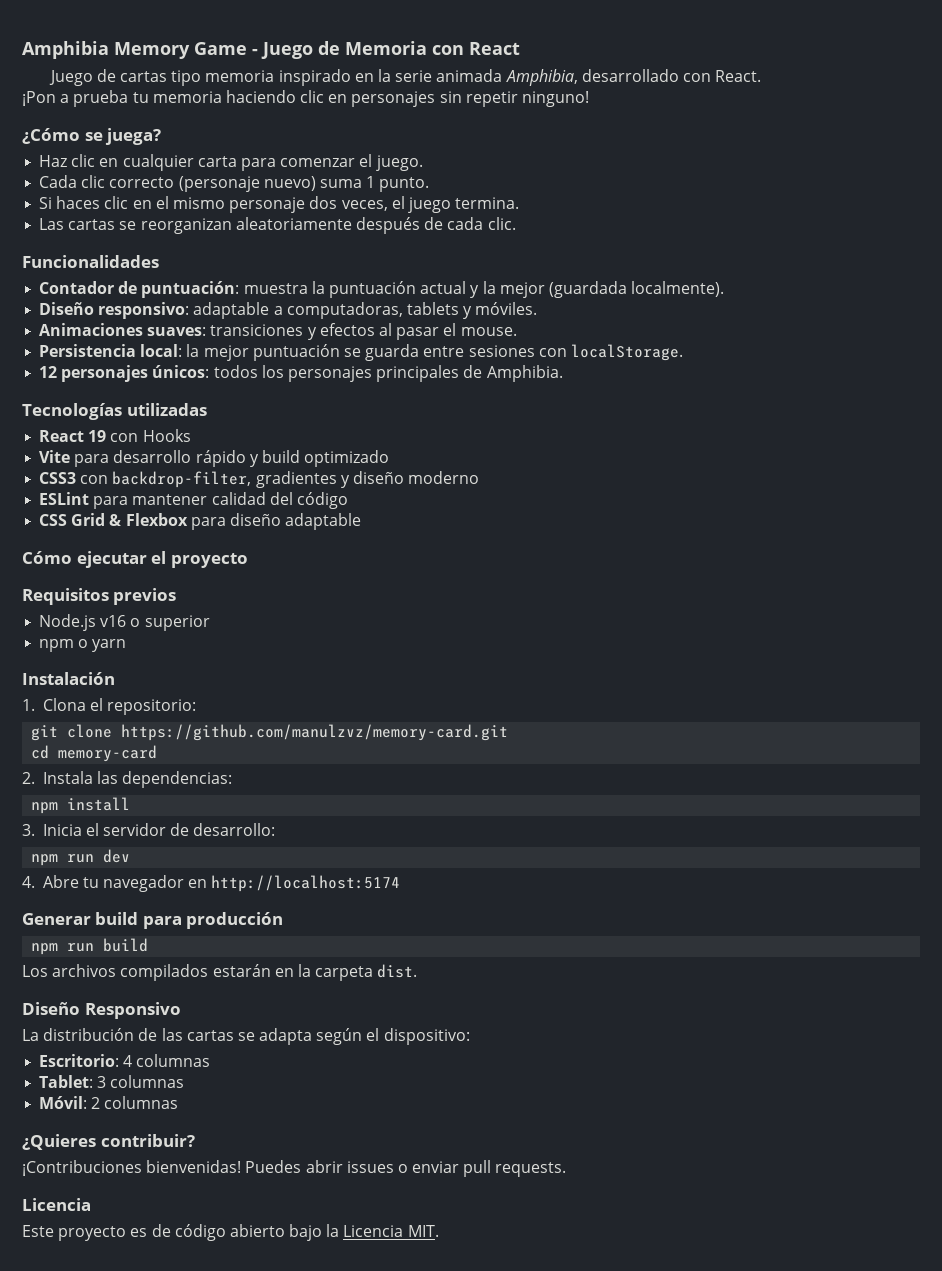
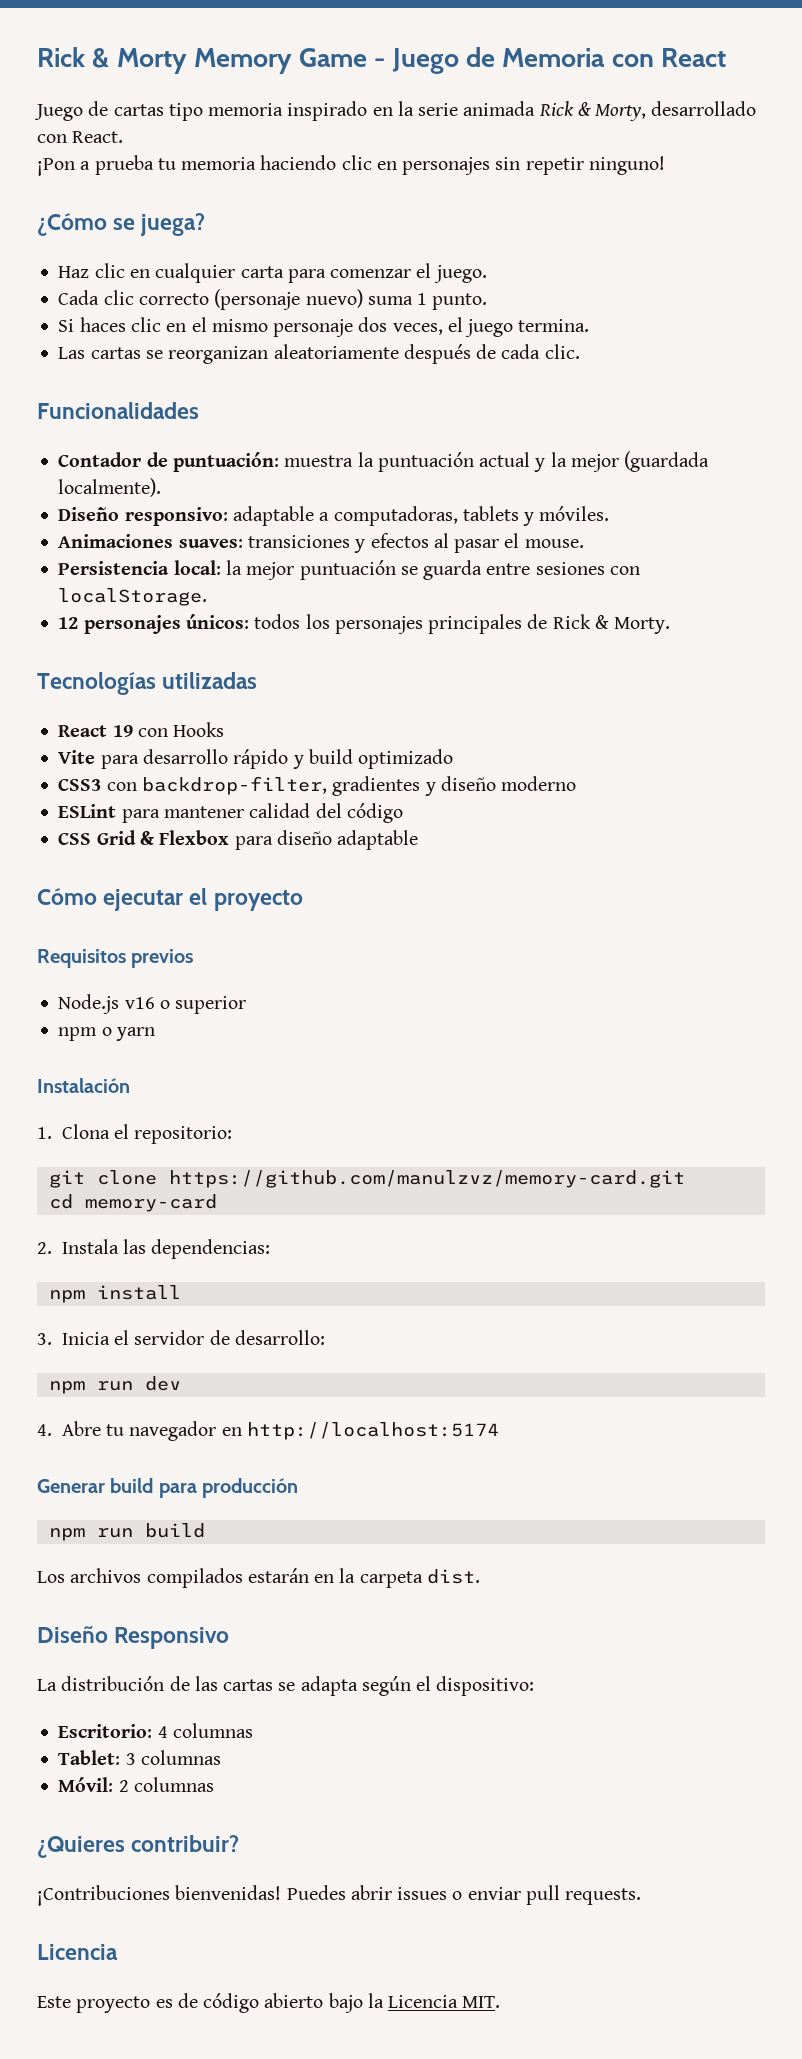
- Amphibia Memory Game - Juego de Memoria con React
+ Rick & Morty Memory Game - Juego de Memoria con React
- Juego de cartas tipo memoria inspirado en la serie animada Amphibia, desarrollado con React.
+ Juego de cartas tipo memoria inspirado en la serie animada Rick & Morty, desarrollado con React.
- 12 personajes únicos: todos los personajes principales de Amphibia.
+ 12 personajes únicos: todos los personajes principales de Rick & Morty.

